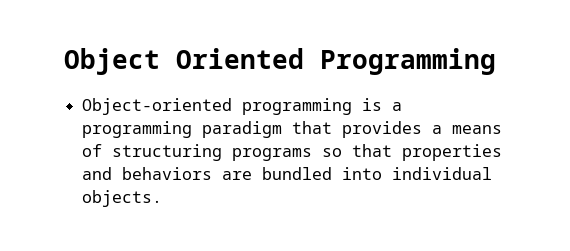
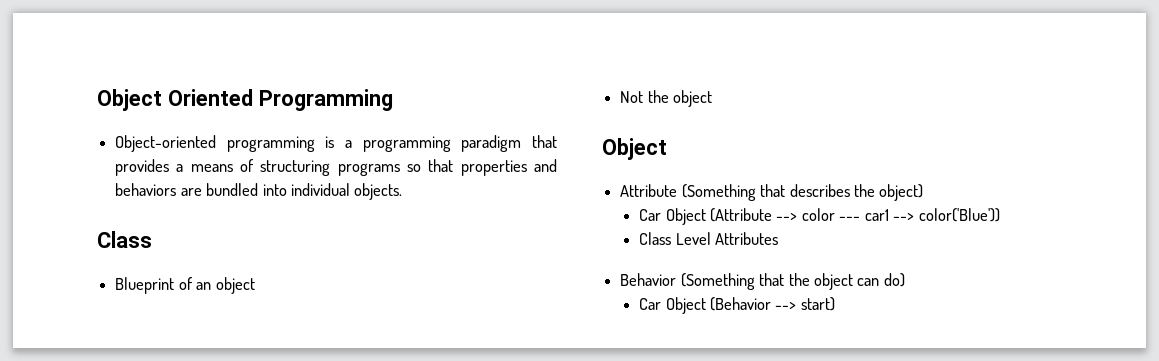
  Object-oriented programming is a programming paradigm that provides a means of structuring programs so that properties and behaviors are bundled into individual objects.
+ Class
+ Blueprint of an object
+ Not the object
+ Object
+ Attribute (Something that describes the object)
+ Car Object (Attribute --> color --- car1 --> color('Blue'))
+ Class Level Attributes
+ Behavior (Something that the object can do)
+ Car Object (Behavior --> start)

